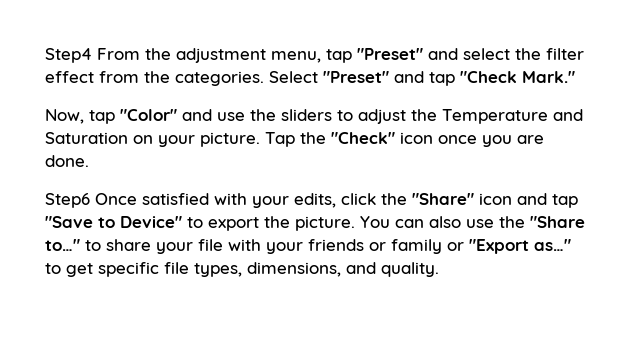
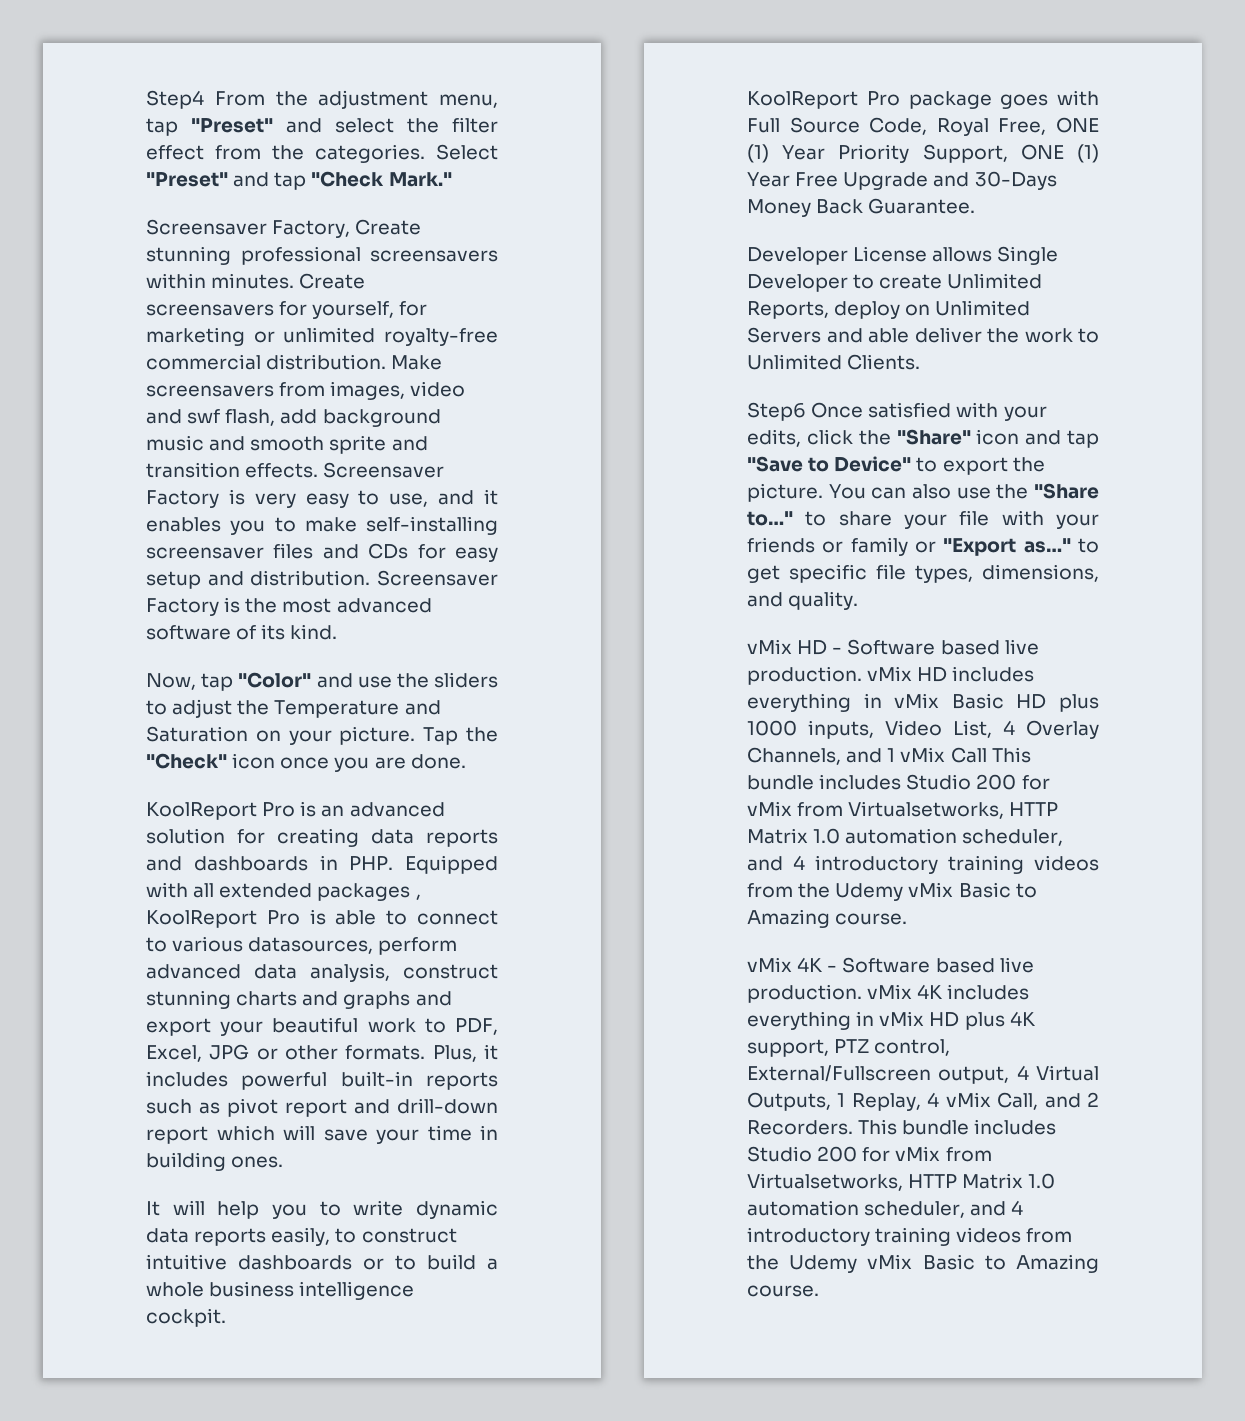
+ Screensaver Factory, Create stunning professional screensavers within minutes. Create screensavers for yourself, for marketing or unlimited royalty-free commercial distribution. Make screensavers from images, video and swf flash, add background music and smooth sprite and transition effects. Screensaver Factory is very easy to use, and it enables you to make self-installing screensaver files and CDs for easy setup and distribution. Screensaver Factory is the most advanced software of its kind.
+ KoolReport Pro is an advanced solution for creating data reports and dashboards in PHP. Equipped with all extended packages , KoolReport Pro is able to connect to various datasources, perform advanced data analysis, construct stunning charts and graphs and export your beautiful work to PDF, Excel, JPG or other formats. Plus, it includes powerful built-in reports such as pivot report and drill-down report which will save your time in building ones.
+ It will help you to write dynamic data reports easily, to construct intuitive dashboards or to build a whole business intelligence cockpit.
+ KoolReport Pro package goes with Full Source Code, Royal Free, ONE (1) Year Priority Support, ONE (1) Year Free Upgrade and 30-Days Money Back Guarantee.
+ Developer License allows Single Developer to create Unlimited Reports, deploy on Unlimited Servers and able deliver the work to Unlimited Clients.
+ vMix HD - Software based live production. vMix HD includes everything in vMix Basic HD plus 1000 inputs, Video List, 4 Overlay Channels, and 1 vMix Call This bundle includes Studio 200 for vMix from Virtualsetworks, HTTP Matrix 1.0 automation scheduler, and 4 introductory training videos from the Udemy vMix Basic to Amazing course.
+ vMix 4K - Software based live production. vMix 4K includes everything in vMix HD plus 4K support, PTZ control, External/Fullscreen output, 4 Virtual Outputs, 1 Replay, 4 vMix Call, and 2 Recorders. This bundle includes Studio 200 for vMix from Virtualsetworks, HTTP Matrix 1.0 automation scheduler, and 4 introductory training videos from the Udemy vMix Basic to Amazing course.

